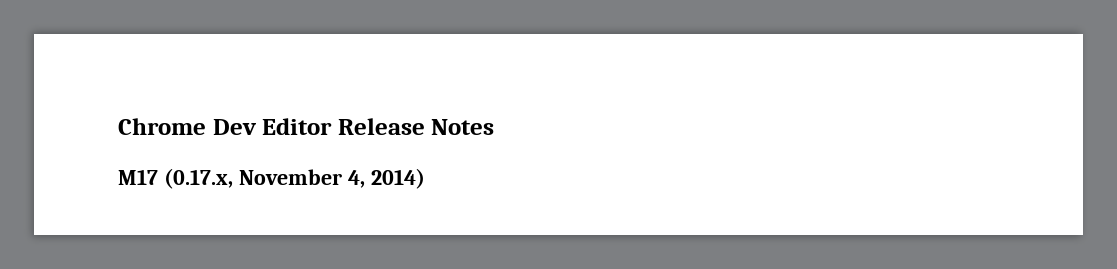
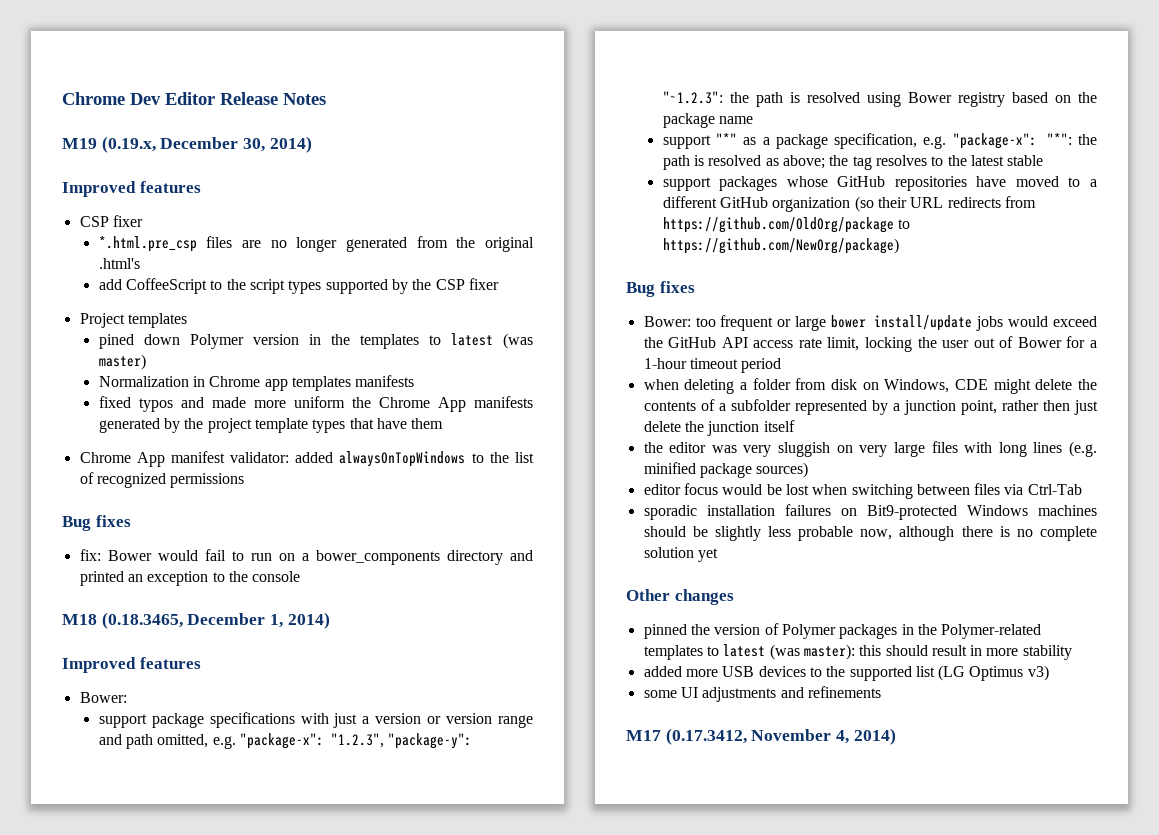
+ M19 (0.19.x, December 30, 2014)
+ Improved features
+ CSP fixer
+ *.html.pre_csp files are no longer generated from the original .html's
+ add CoffeeScript to the script types supported by the CSP fixer
+ Project templates
+ pined down Polymer version in the templates to latest (was master)
+ Normalization in Chrome app templates manifests
+ fixed typos and made more uniform the Chrome App manifests generated by the project template types that have them
+ Chrome App manifest validator: added alwaysOnTopWindows to the list of recognized permissions
+ Bug fixes
+ fix: Bower would fail to run on a bower_components directory and printed an exception to the console
+ M18 (0.18.3465, December 1, 2014)
+ Improved features
+ Bower:
+ support package specifications with just a version or version range and path omitted, e.g. "package-x": "1.2.3", "package-y": "~1.2.3": the path is resolved using Bower registry based on the package name
+ support "*" as a package specification, e.g. "package-x": "*": the path is resolved as above; the tag resolves to the latest stable
+ support packages whose GitHub repositories have moved to a different GitHub organization (so their URL redirects from https://github.com/OldOrg/package to https://github.com/NewOrg/package)
+ Bug fixes
+ Bower: too frequent or large bower install/update jobs would exceed the GitHub API access rate limit, locking the user out of Bower for a 1-hour timeout period
+ when deleting a folder from disk on Windows, CDE might delete the contents of a subfolder represented by a junction point, rather then just delete the junction itself
+ the editor was very sluggish on very large files with long lines (e.g. minified package sources)
+ editor focus would be lost when switching between files via Ctrl-Tab
+ sporadic installation failures on Bit9-protected Windows machines should be slightly less probable now, although there is no complete solution yet
+ Other changes
+ pinned the version of Polymer packages in the Polymer-related templates to latest (was master): this should result in more stability
+ added more USB devices to the supported list (LG Optimus v3)
+ some UI adjustments and refinements
- M17 (0.17.x, November 4, 2014)
+ M17 (0.17.3412, November 4, 2014)

